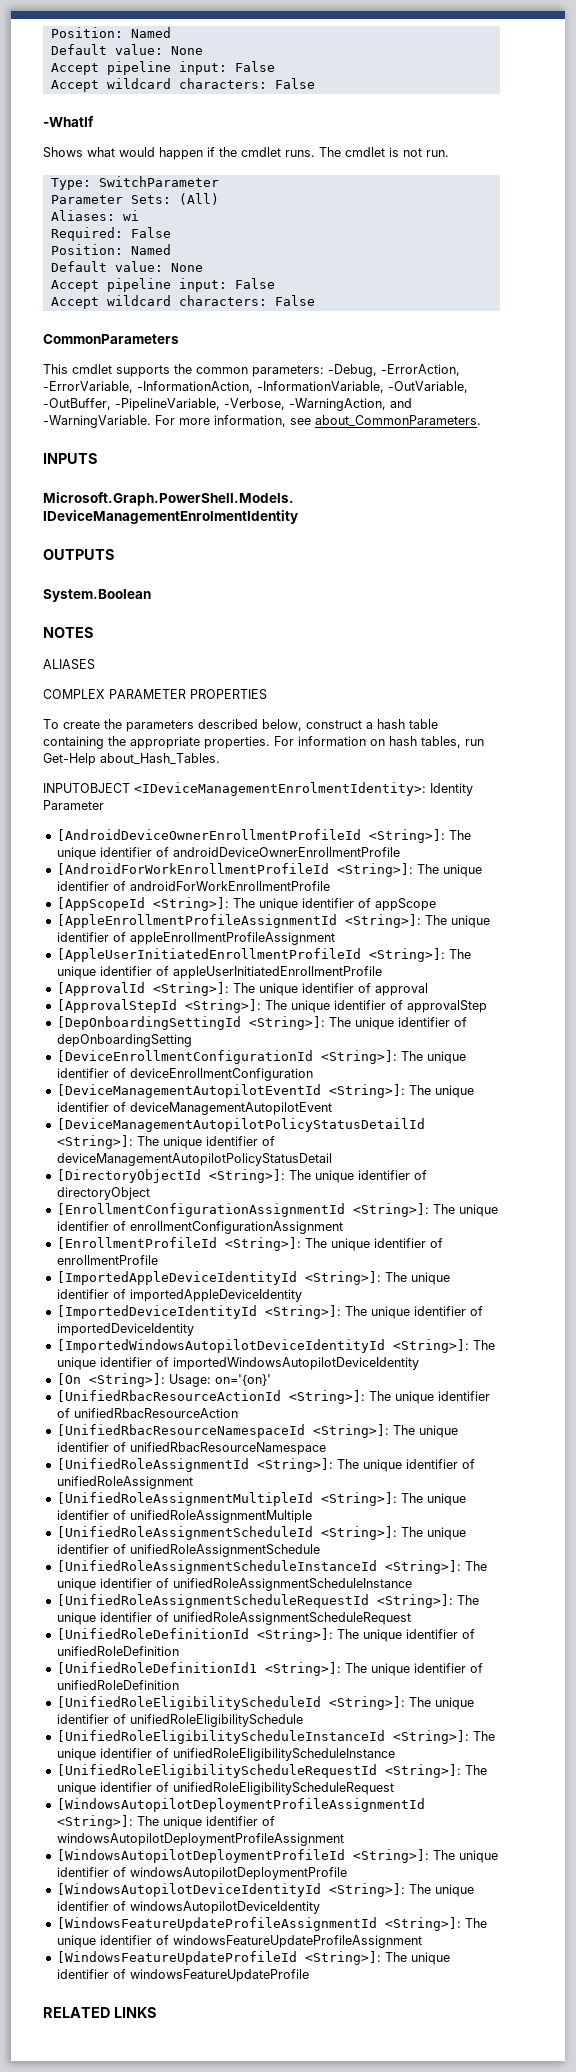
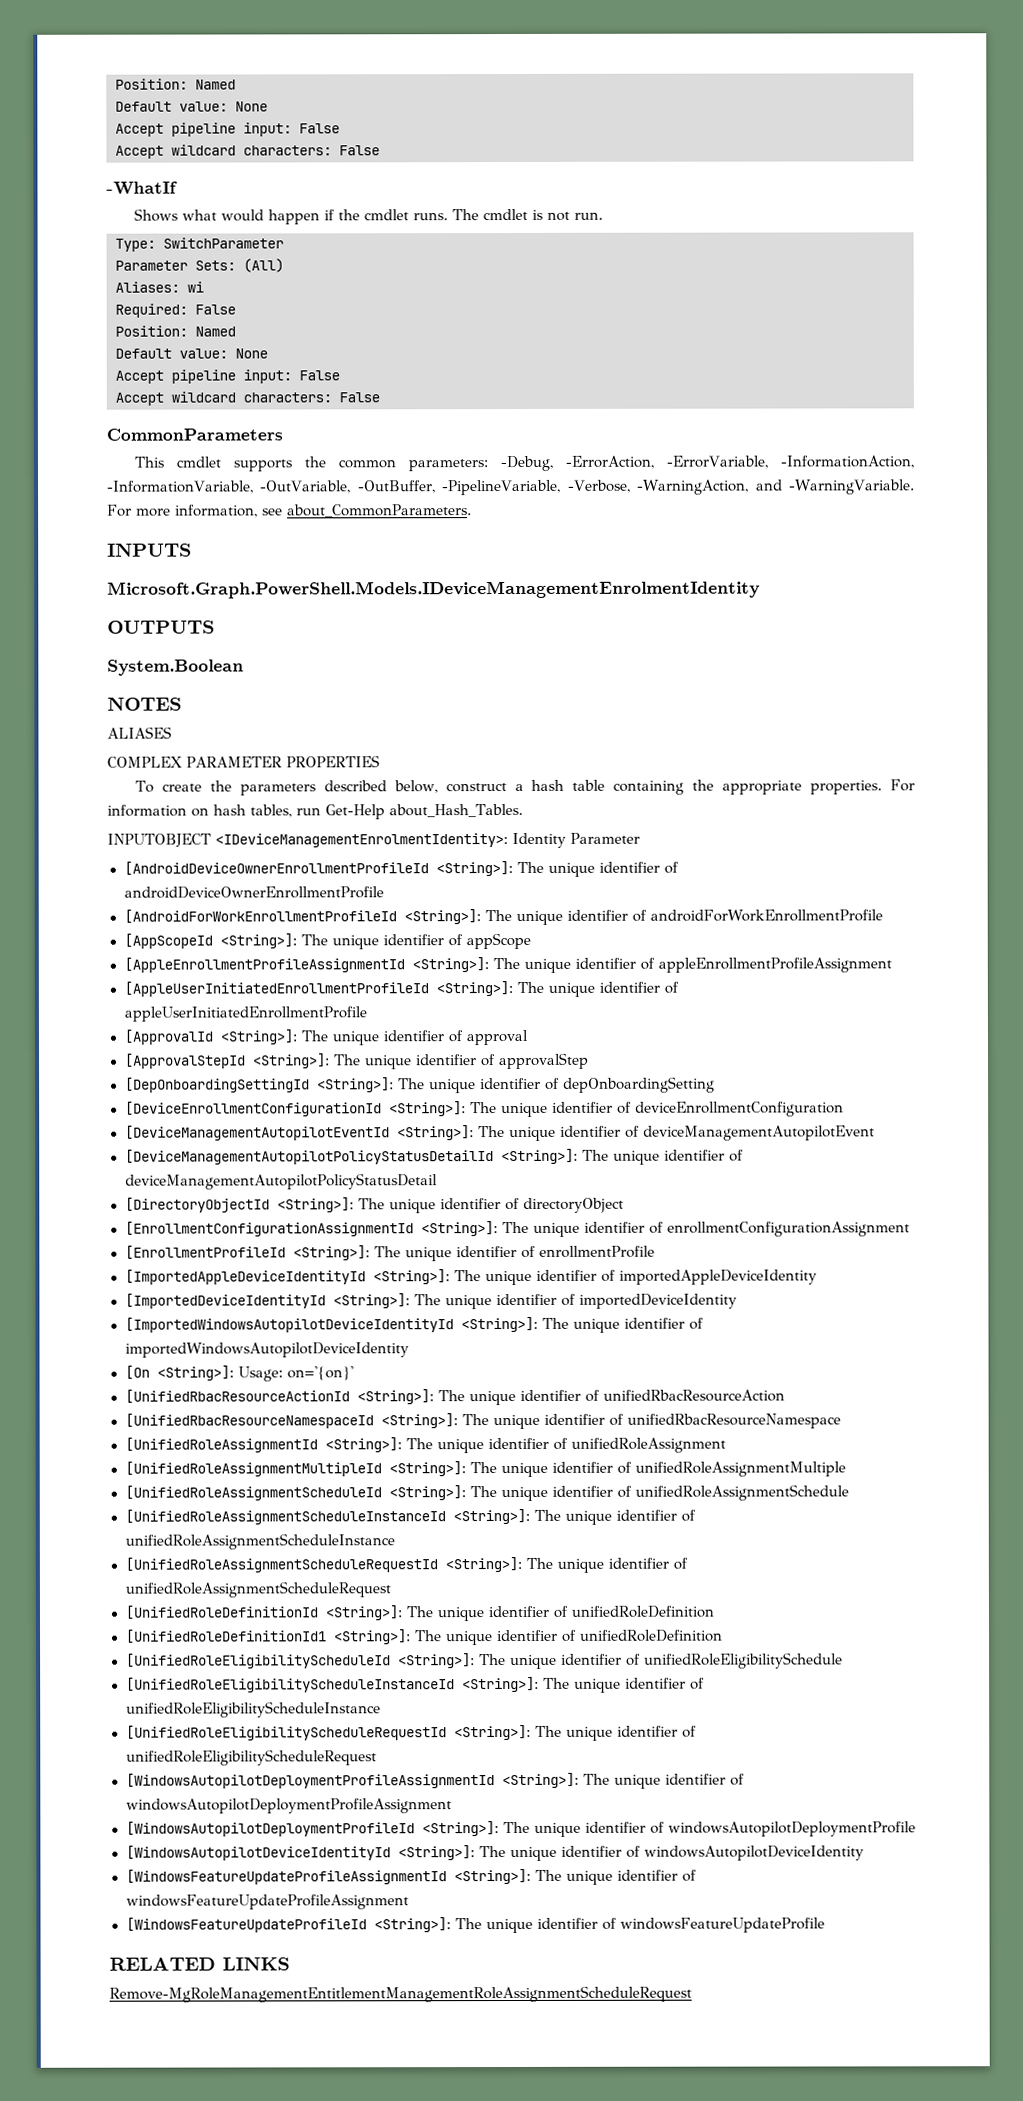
+ Remove-MgRoleManagementEntitlementManagementRoleAssignmentScheduleRequest

